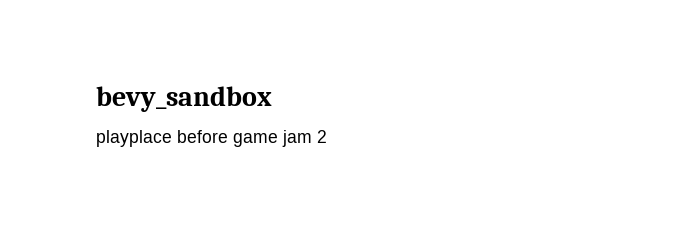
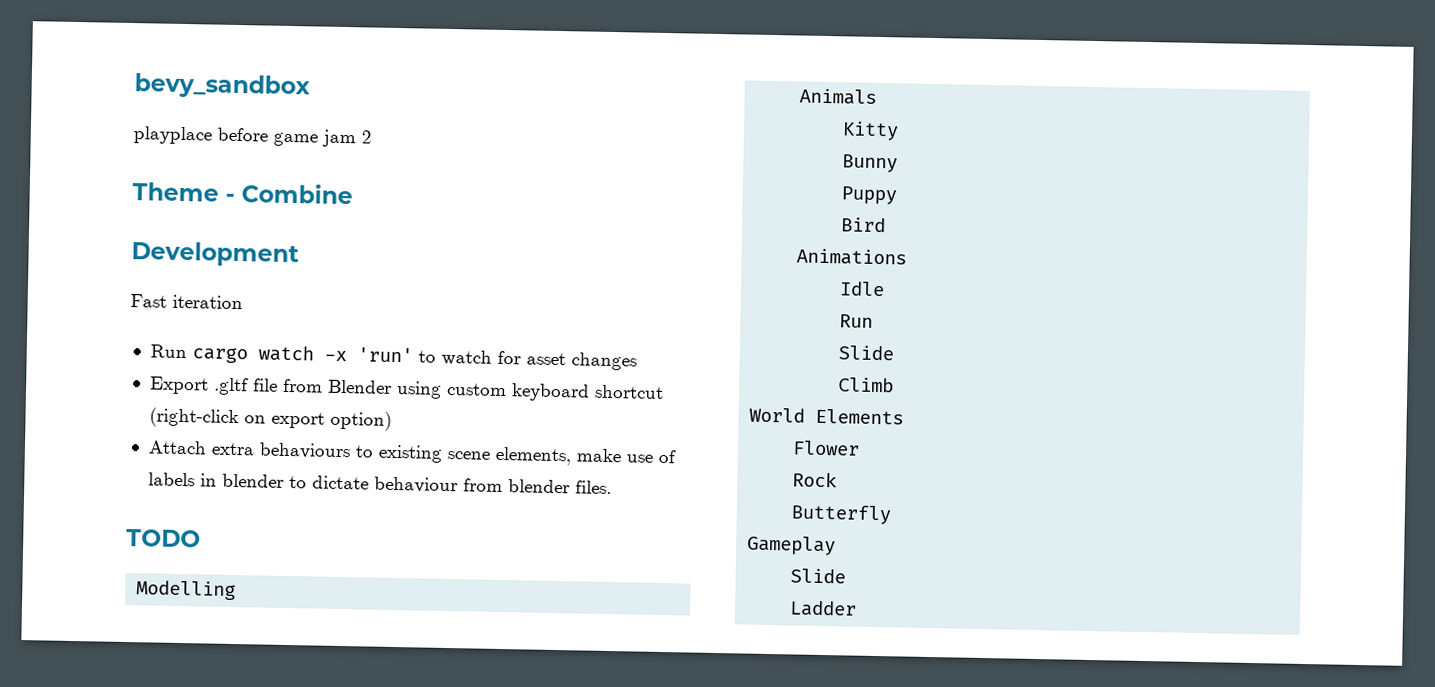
+ Theme - Combine
+ Development
+ Fast iteration
+ Run cargo watch -x 'run' to watch for asset changes
+ Export .gltf file from Blender using custom keyboard shortcut (right-click on export option)
+ Attach extra behaviours to existing scene elements, make use of labels in blender to dictate behaviour from blender files.
+ TODO
+ Modelling
+ Animals
+ Kitty
+ Bunny
+ Puppy
+ Bird
+ Animations
+ Idle
+ Run
+ Slide
+ Climb
+ World Elements
+ Flower
+ Rock
+ Butterfly
+ Gameplay
+ Slide
+ Ladder

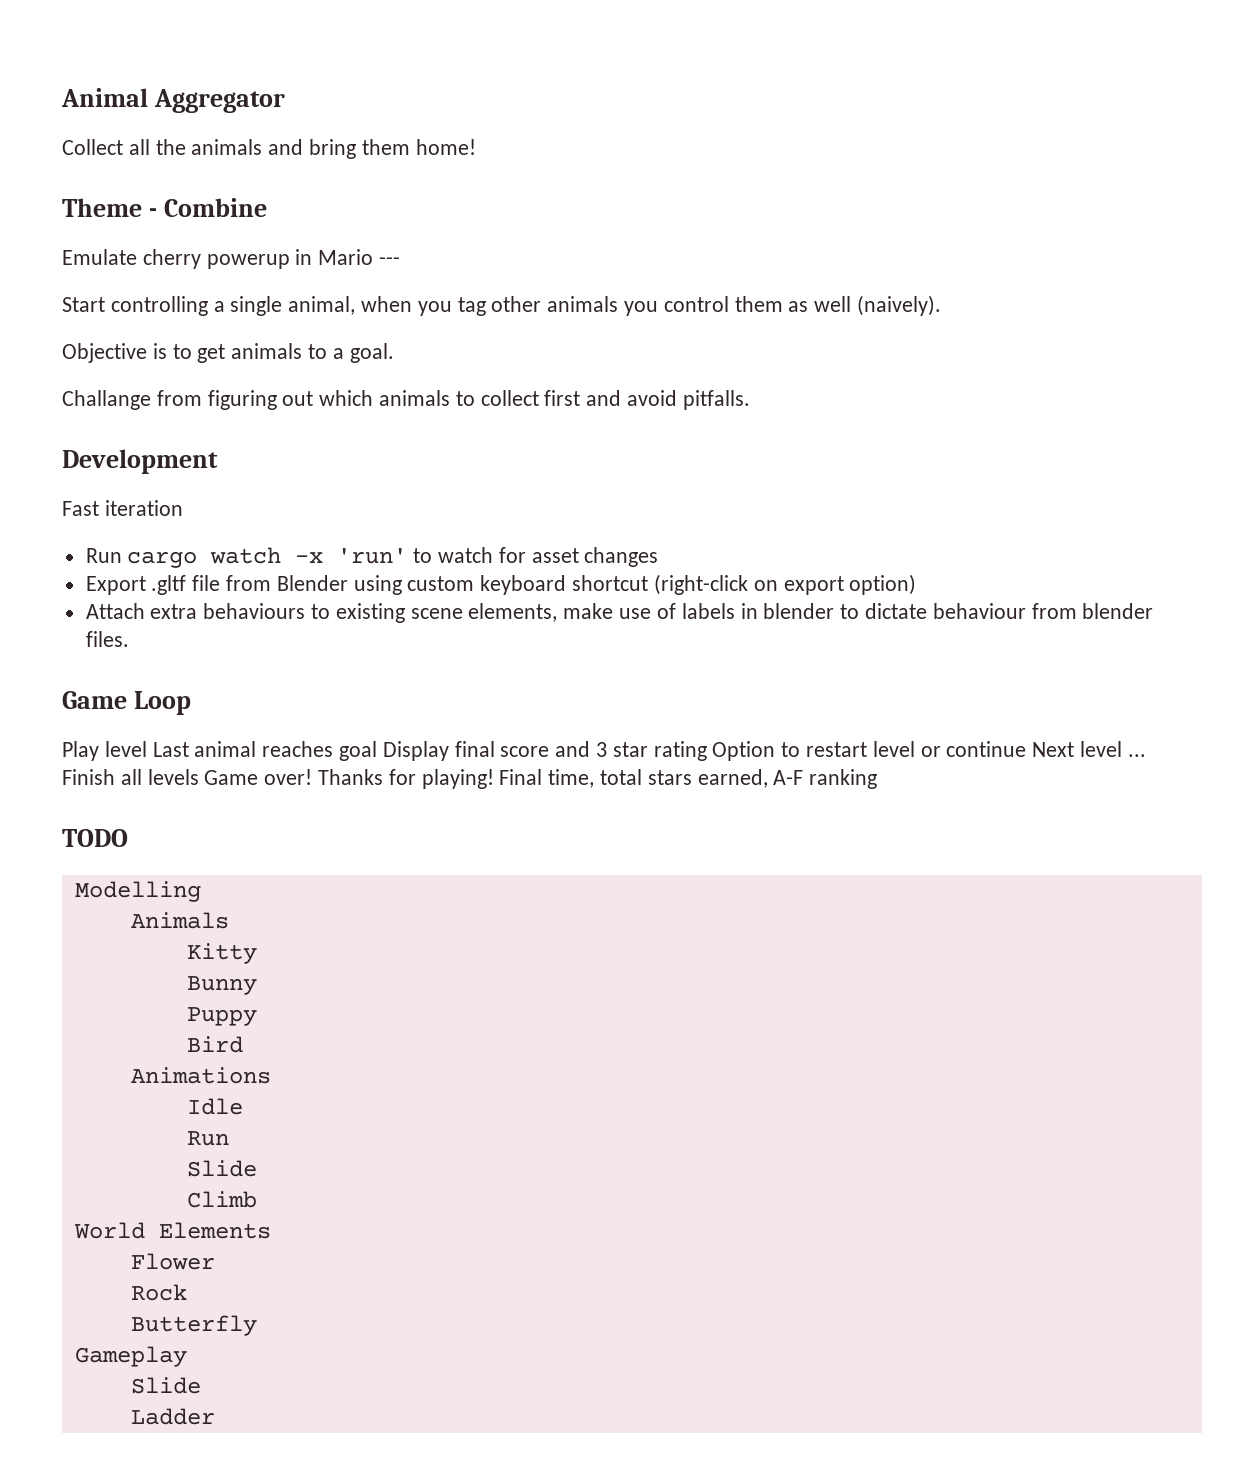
- bevy_sandbox
- playplace before game jam 2
+ Animal Aggregator
+ Collect all the animals and bring them home!
  Theme - Combine
+ Emulate cherry powerup in Mario ---
+ Start controlling a single animal, when you tag other animals you control them as well (naively).
+ Objective is to get animals to a goal.
+ Challange from figuring out which animals to collect first and avoid pitfalls.
+ Game Loop
+ Play level Last animal reaches goal Display final score and 3 star rating Option to restart level or continue Next level ... Finish all levels Game over! Thanks for playing! Final time, total stars earned, A-F ranking

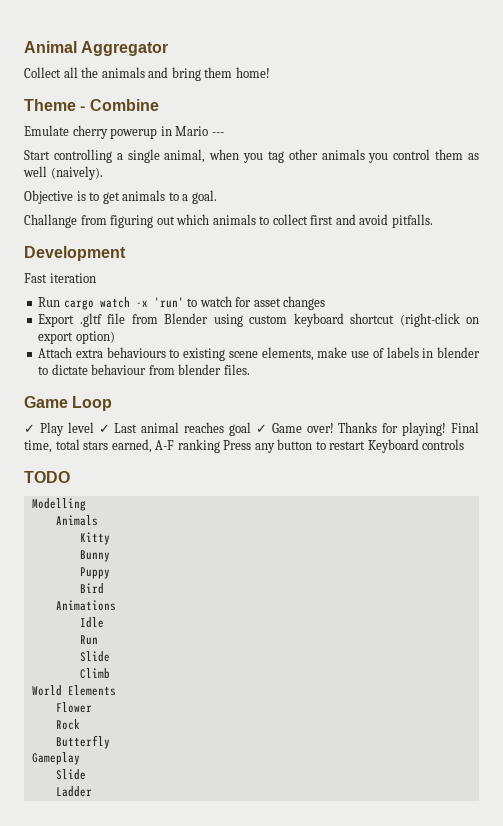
- Play level Last animal reaches goal Display final score and 3 star rating Option to restart level or continue Next level ... Finish all levels Game over!
+ ✓ Play level ✓ Last animal reaches goal ✓ Game over!
- Final time, total stars earned, A-F ranking
+ Final time, total stars earned, A-F ranking Press any button to restart Keyboard controls

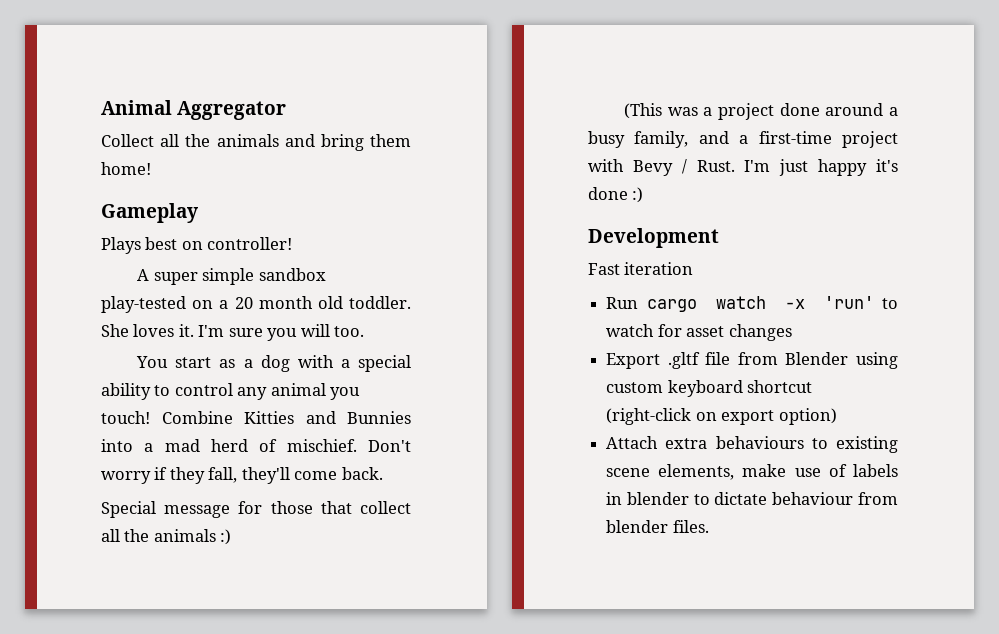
- Theme - Combine
- Emulate cherry powerup in Mario ---
- Start controlling a single animal, when you tag other animals you control them as well (naively).
- Objective is to get animals to a goal.
- Challange from figuring out which animals to collect first and avoid pitfalls.
+ Gameplay
+ Plays best on controller!
+ A super simple sandbox play-tested on a 20 month old toddler. She loves it. I'm sure you will too.
+ You start as a dog with a special ability to control any animal you touch! Combine Kitties and Bunnies into a mad herd of mischief. Don't worry if they fall, they'll come back.
+ Special message for those that collect all the animals :)
+ (This was a project done around a busy family, and a first-time project with Bevy / Rust. I'm just happy it's done :)
- Game Loop
- ✓ Play level ✓ Last animal reaches goal ✓ Game over! Thanks for playing! Final time, total stars earned, A-F ranking Press any button to restart Keyboard controls
- TODO
- Modelling
- Animals
- Kitty
- Bunny
- Puppy
- Bird
- Animations
- Idle
- Run
- Slide
- Climb
- World Elements
- Flower
- Rock
- Butterfly
- Gameplay
- Slide
- Ladder

